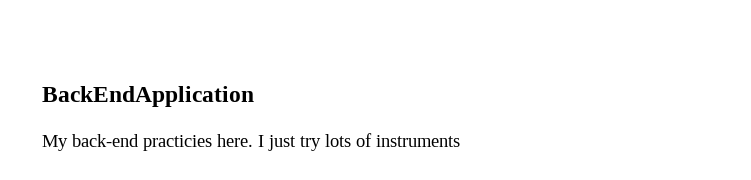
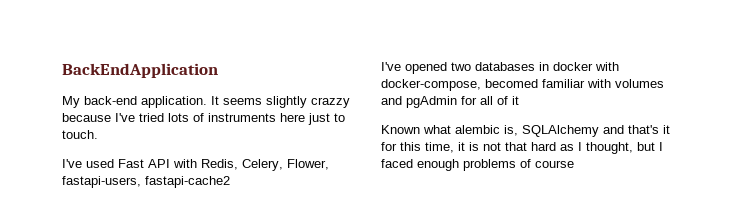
- My back-end practicies here. I just try lots of instruments
+ My back-end application. It seems slightly crazzy because I've tried lots of instruments here just to touch.
+ I've used Fast API with Redis, Celery, Flower, fastapi-users, fastapi-cache2
+ I've opened two databases in docker with docker-compose, becomed familiar with volumes and pgAdmin for all of it
+ Known what alembic is, SQLAlchemy and that's it for this time, it is not that hard as I thought, but I faced enough problems of course

